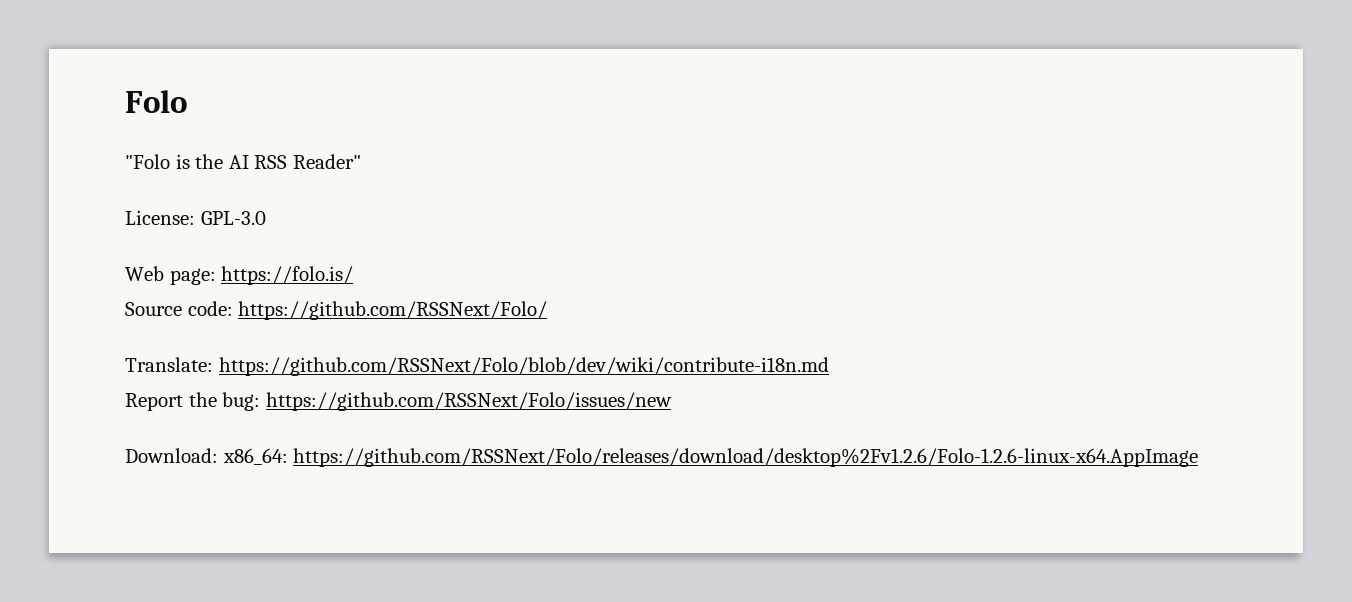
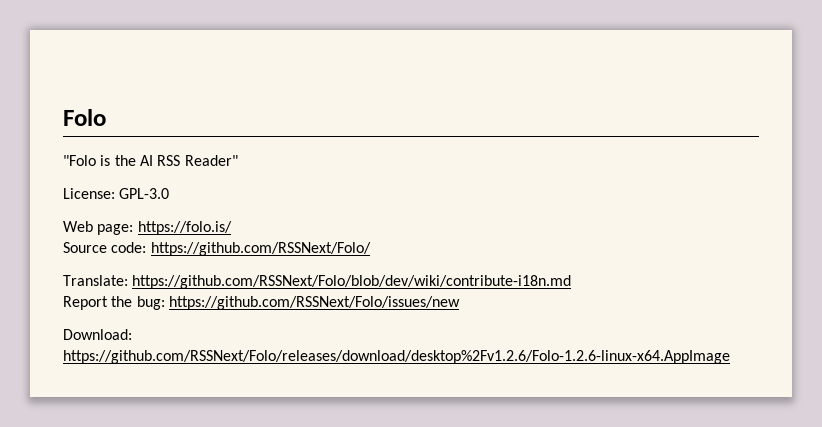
- Download: x86_64: https://github.com/RSSNext/Folo/releases/download/desktop%2Fv1.2.6/Folo-1.2.6-linux-x64.AppImage
+ Download: https://github.com/RSSNext/Folo/releases/download/desktop%2Fv1.2.6/Folo-1.2.6-linux-x64.AppImage

